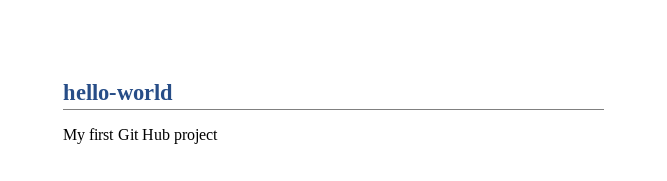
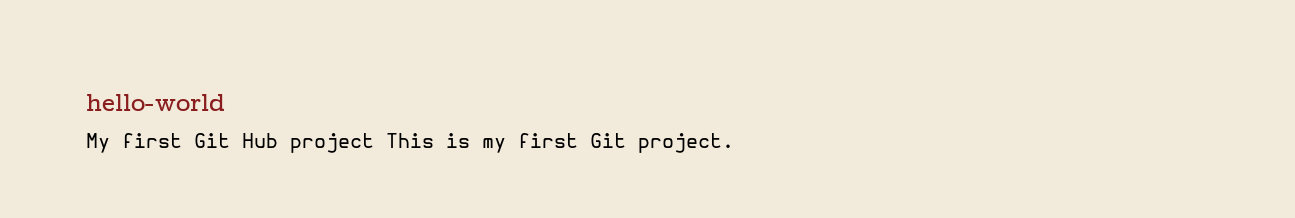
- My first Git Hub project
+ My first Git Hub project This is my first Git project.

